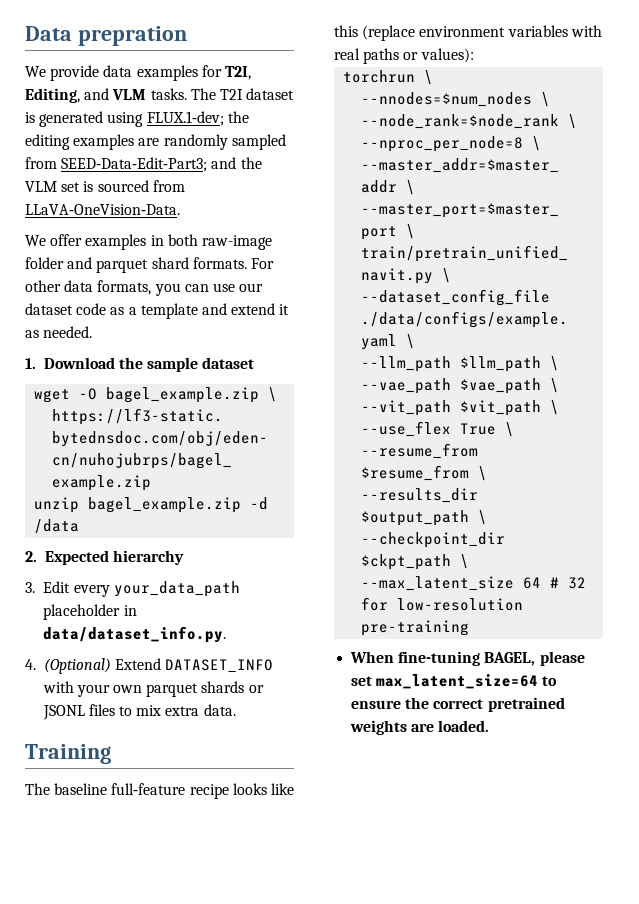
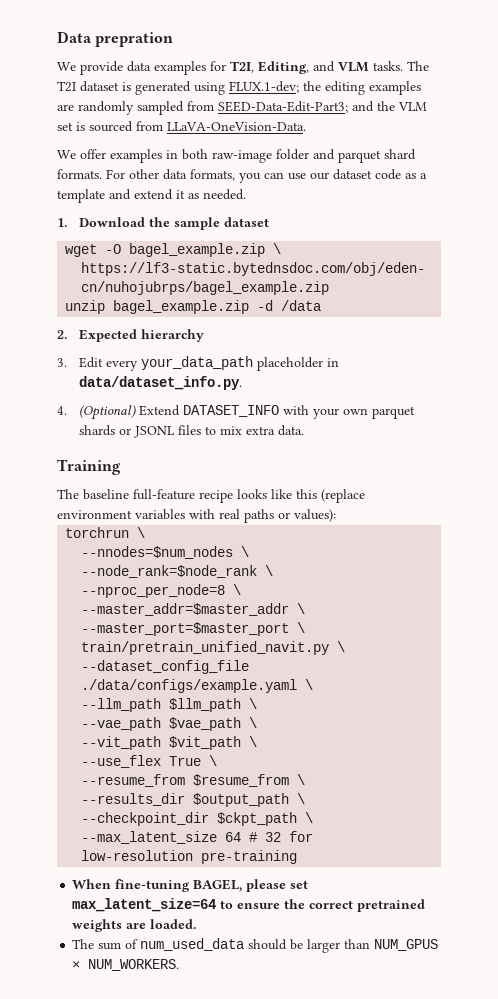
+ The sum of num_used_data should be larger than NUM_GPUS × NUM_WORKERS.

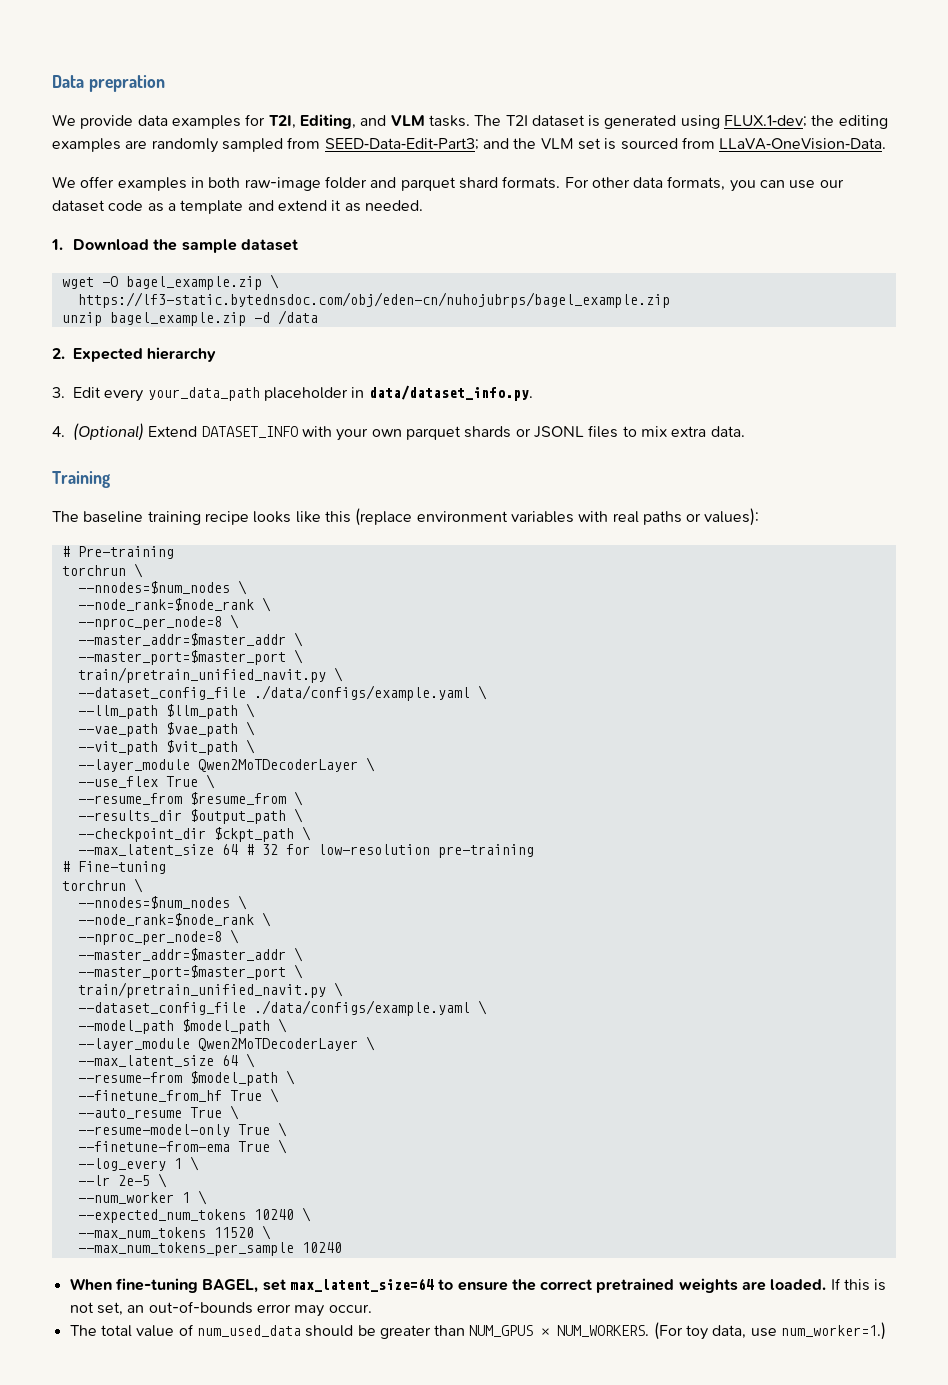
- The baseline full‑feature recipe looks like this (replace environment variables with real paths or values):
+ The baseline training recipe looks like this (replace environment variables with real paths or values):
+ # Pre-training
  --vit_path $vit_path \
+ --layer_module Qwen2MoTDecoderLayer \
+ # Fine-tuning
+ torchrun \
+ --nnodes=$num_nodes \
+ --node_rank=$node_rank \
+ --nproc_per_node=8 \
+ --master_addr=$master_addr \
+ --master_port=$master_port \
+ train/pretrain_unified_navit.py \
+ --dataset_config_file ./data/configs/example.yaml \
+ --model_path $model_path \
+ --layer_module Qwen2MoTDecoderLayer \
+ --max_latent_size 64 \
+ --resume-from $model_path \
+ --finetune_from_hf True \
+ --auto_resume True \
+ --resume-model-only True \
+ --finetune-from-ema True \
+ --log_every 1 \
+ --lr 2e-5 \
+ --num_worker 1 \
+ --expected_num_tokens 10240 \
+ --max_num_tokens 11520 \
+ --max_num_tokens_per_sample 10240
- When fine-tuning BAGEL, please set max_latent_size=64 to ensure the correct pretrained weights are loaded.
- The sum of num_used_data should be larger than NUM_GPUS × NUM_WORKERS.
+ When fine-tuning BAGEL, set max_latent_size=64 to ensure the correct pretrained weights are loaded. If this is not set, an out-of-bounds error may occur.
+ The total value of num_used_data should be greater than NUM_GPUS × NUM_WORKERS.
+ (For toy data, use num_worker=1.)

